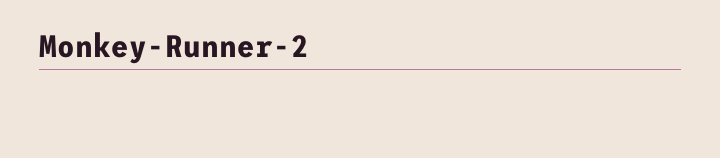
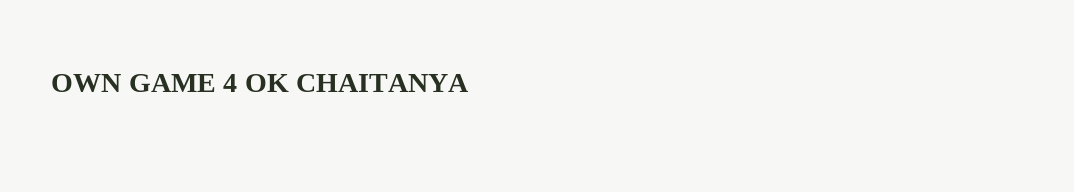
- Monkey-Runner-2
+ OWN GAME 4 OK CHAITANYA

